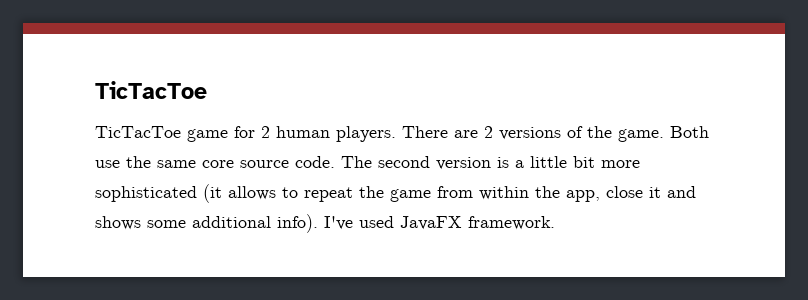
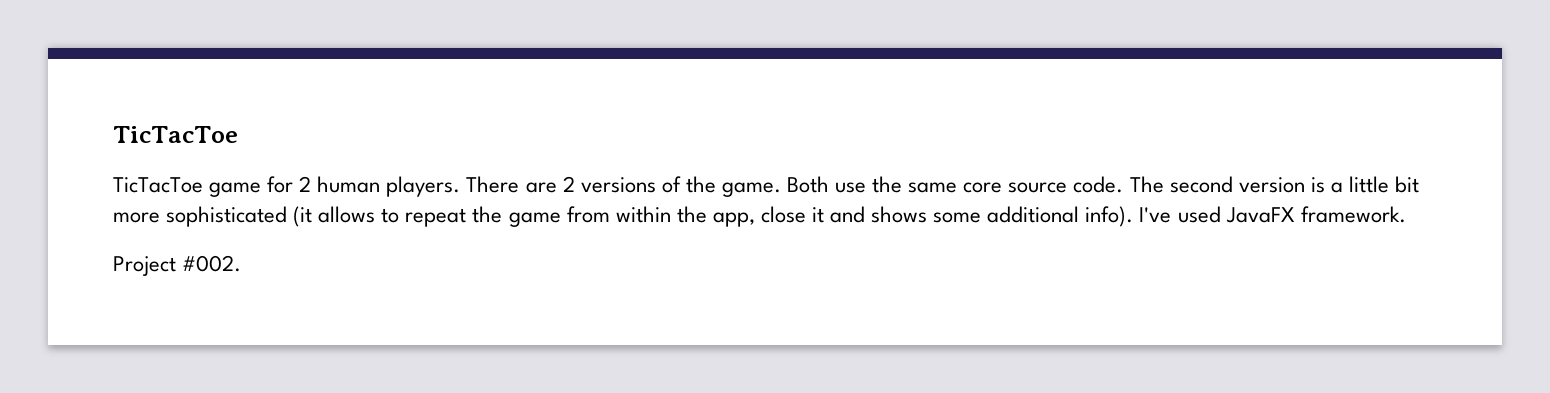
+ Project #002.

